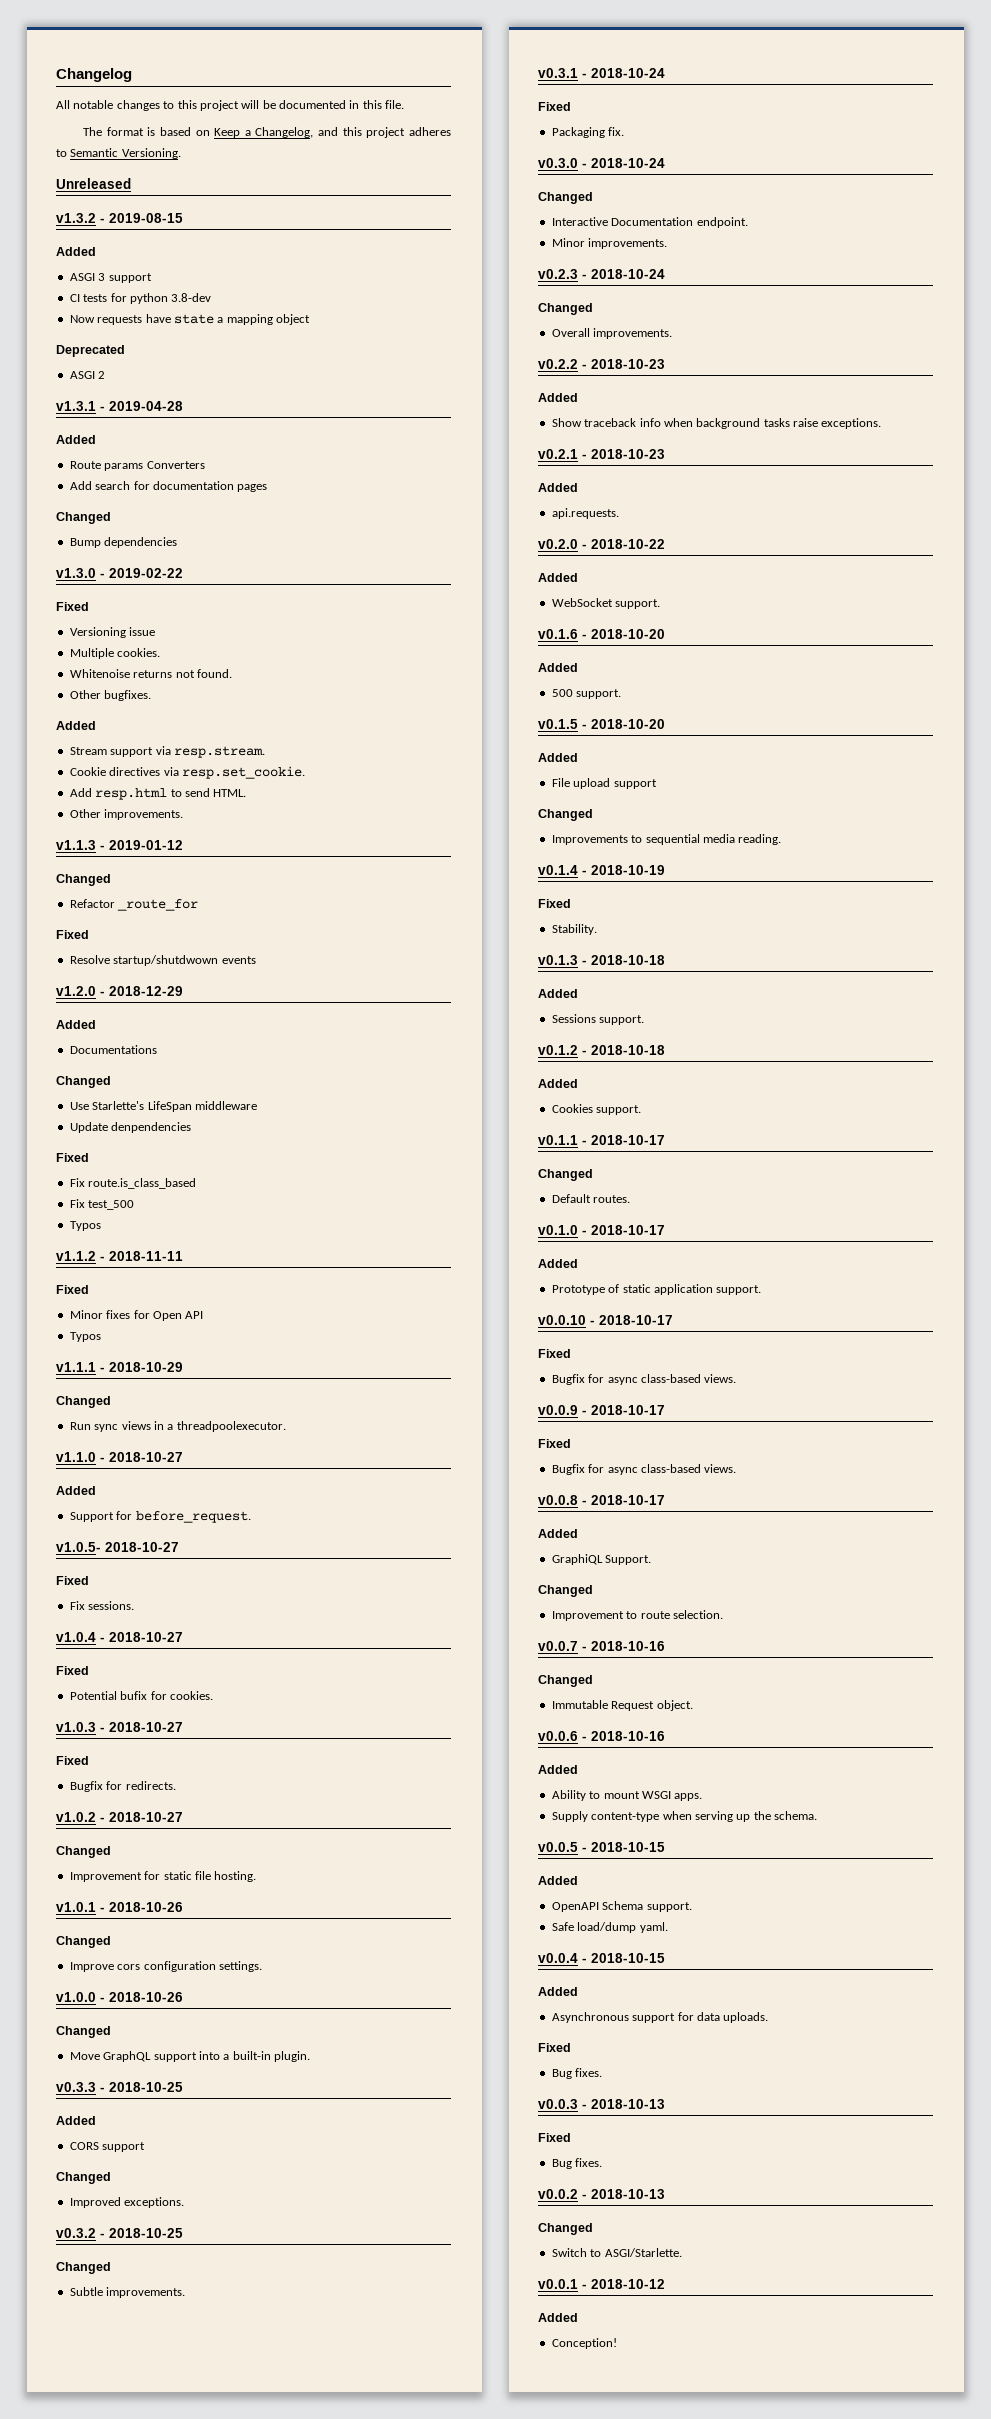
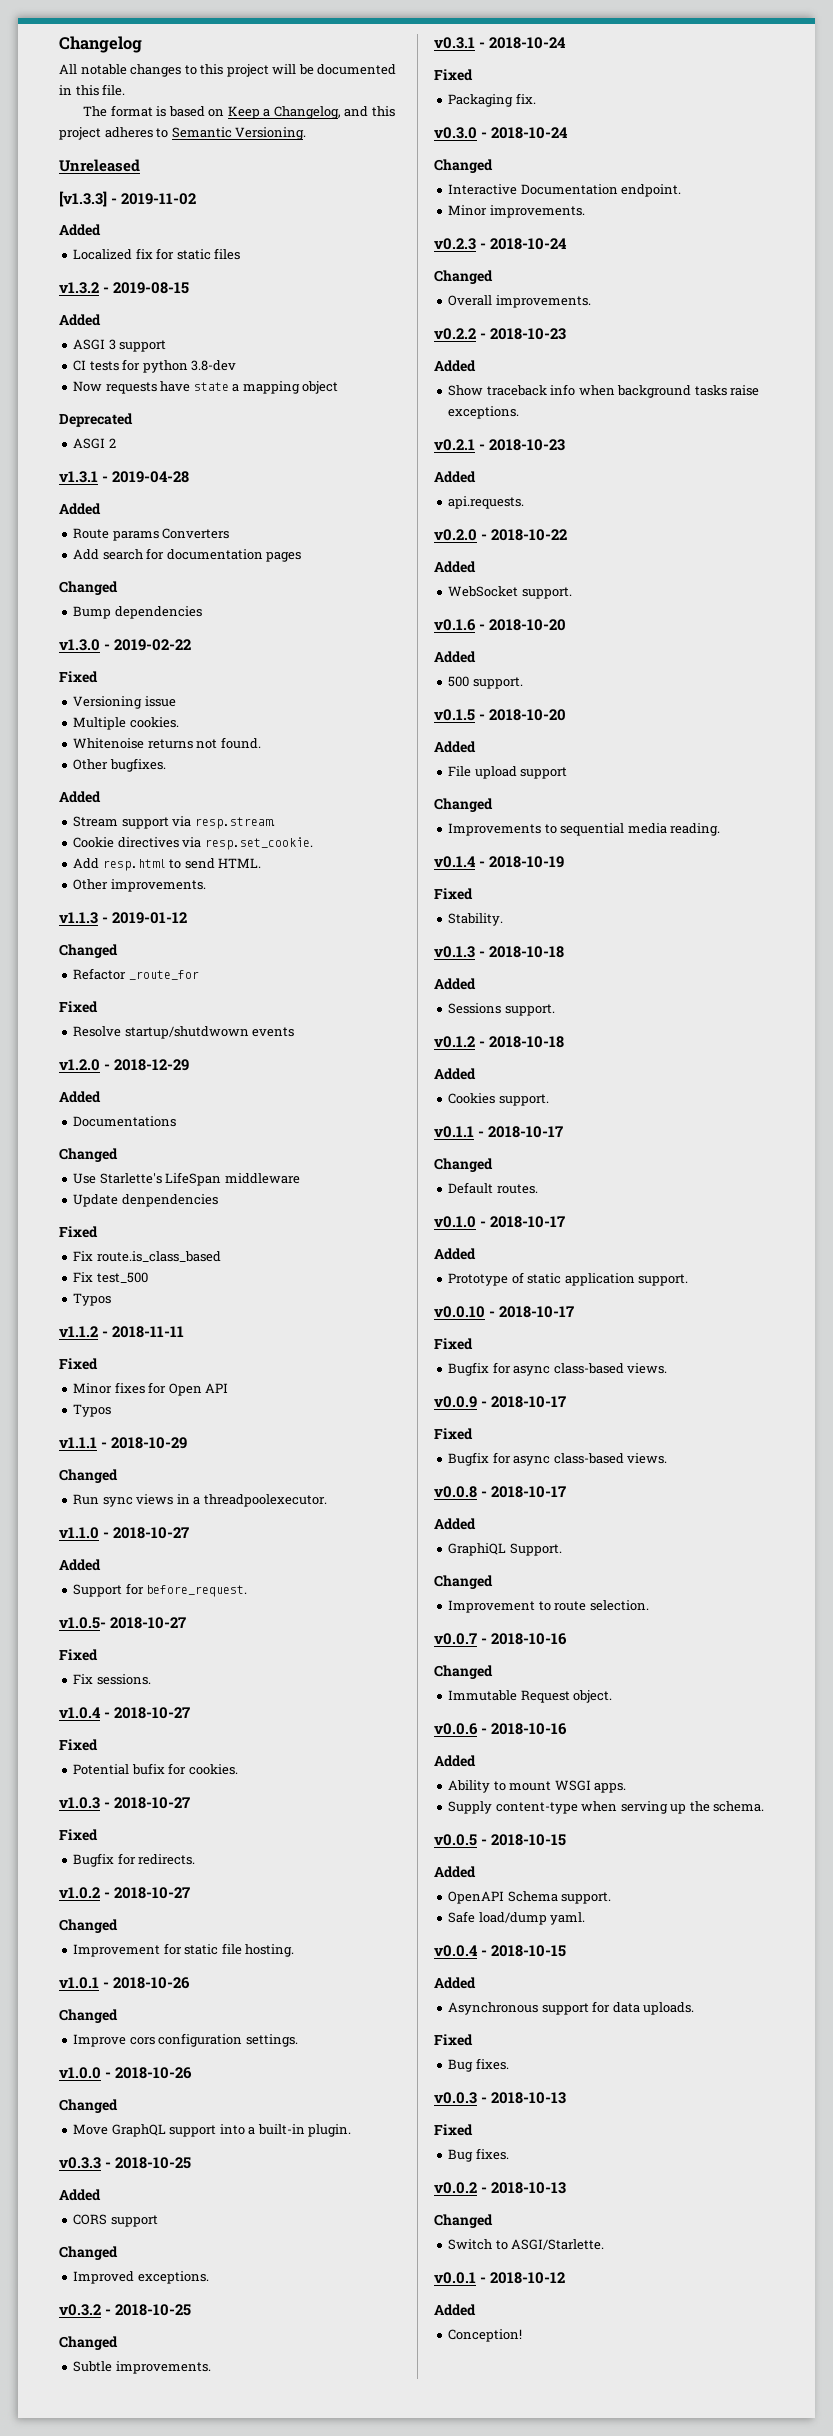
+ [v1.3.3] - 2019-11-02
+ Added
+ Localized fix for static files

